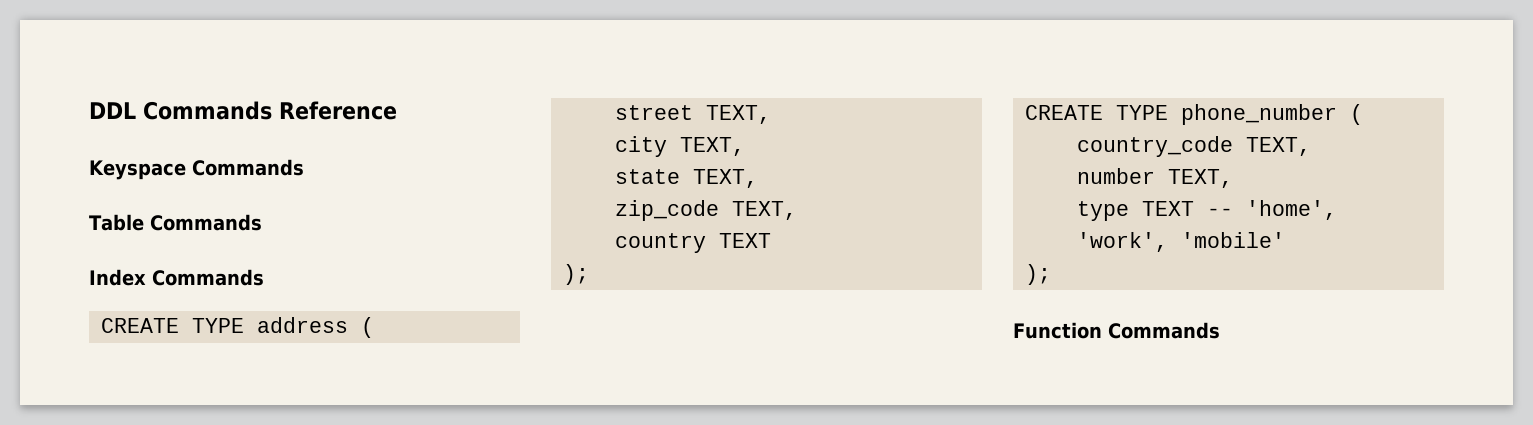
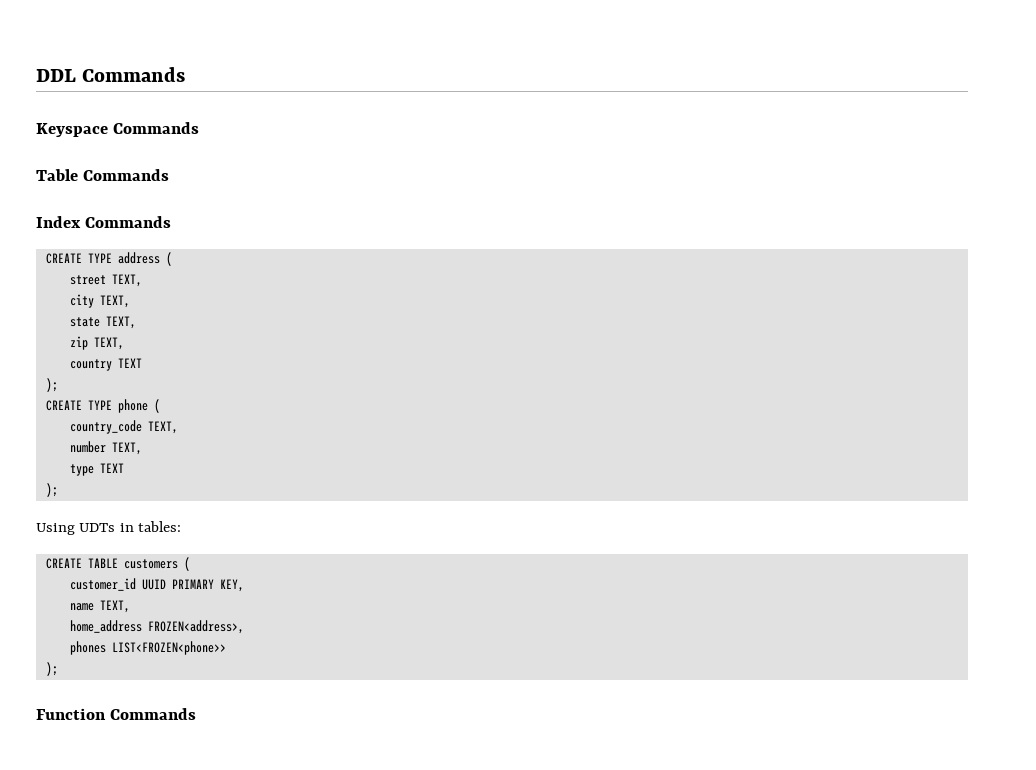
- DDL Commands Reference
+ DDL Commands
- zip_code TEXT,
+ zip TEXT,
- CREATE TYPE phone_number (
+ CREATE TYPE phone (
- type TEXT -- 'home', 'work', 'mobile'
+ type TEXT
+ );
+ Using UDTs in tables:
+ CREATE TABLE customers (
+ customer_id UUID PRIMARY KEY,
+ name TEXT,
+ home_address FROZEN<address>,
+ phones LIST<FROZEN<phone>>

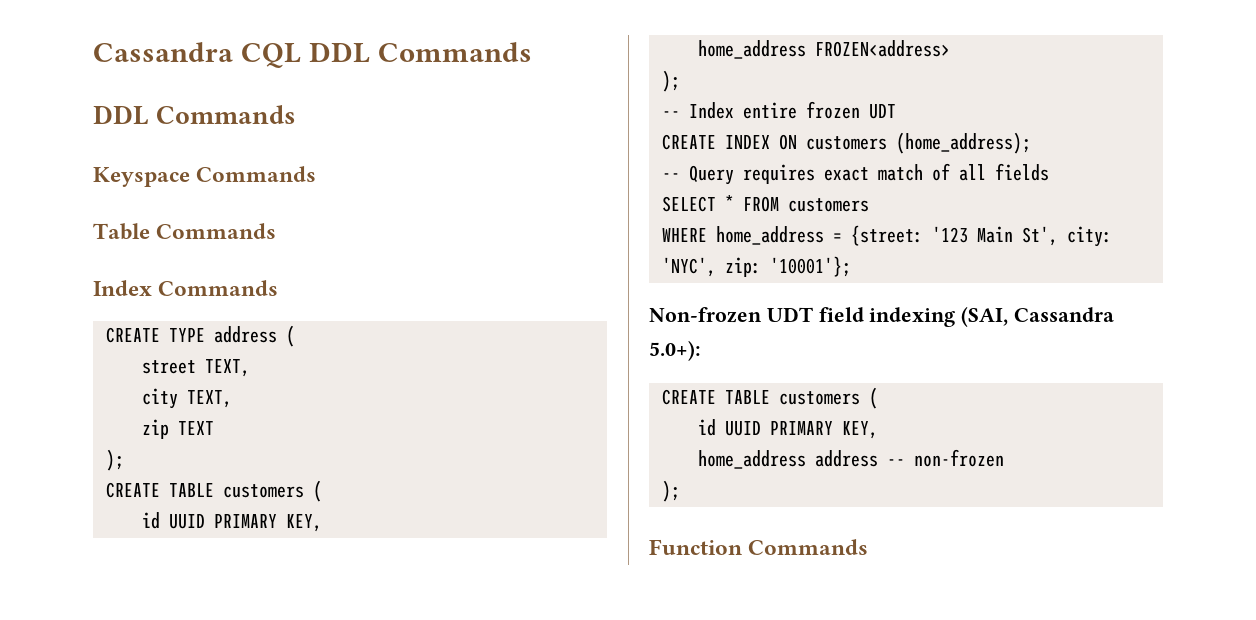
+ Cassandra CQL DDL Commands
- state TEXT,
- zip TEXT,
- country TEXT
+ zip TEXT
  );
- CREATE TYPE phone (
- country_code TEXT,
- number TEXT,
- type TEXT
+ CREATE TABLE customers (
+ id UUID PRIMARY KEY,
+ home_address FROZEN<address>
  );
- Using UDTs in tables:
+ -- Index entire frozen UDT
+ CREATE INDEX ON customers (home_address);
+ -- Query requires exact match of all fields
+ SELECT * FROM customers
+ WHERE home_address = {street: '123 Main St', city: 'NYC', zip: '10001'};
+ Non-frozen UDT field indexing (SAI, Cassandra 5.0+):
  CREATE TABLE customers (
- customer_id UUID PRIMARY KEY,
- name TEXT,
- home_address FROZEN<address>,
- phones LIST<FROZEN<phone>>
+ id UUID PRIMARY KEY,
+ home_address address -- non-frozen

